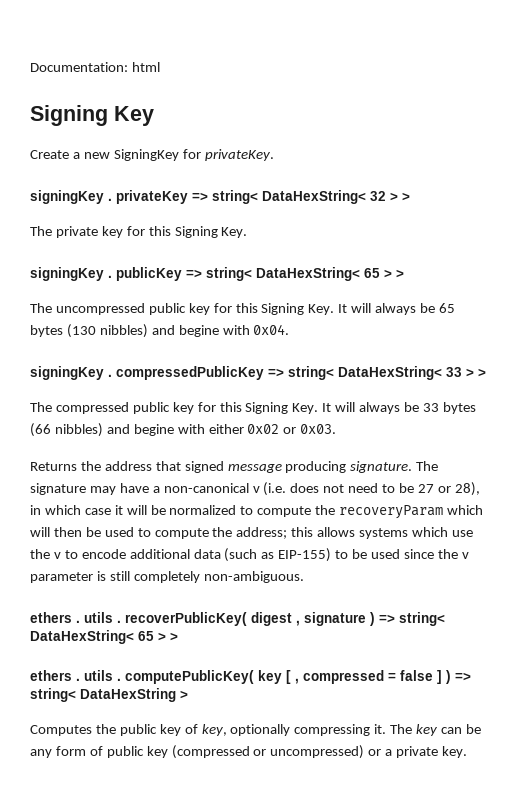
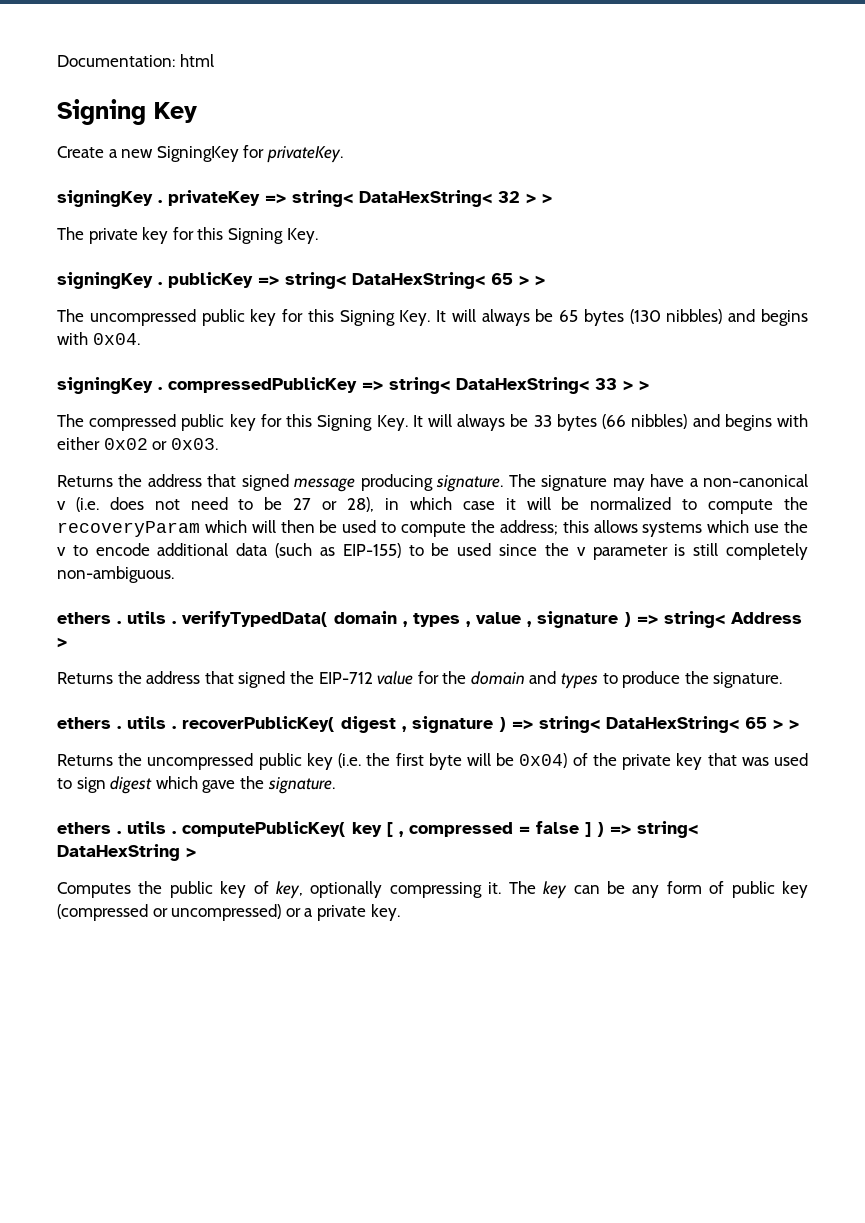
- The uncompressed public key for this Signing Key. It will always be 65 bytes (130 nibbles) and begine with 0x04.
+ The uncompressed public key for this Signing Key. It will always be 65 bytes (130 nibbles) and begins with 0x04.
- The compressed public key for this Signing Key. It will always be 33 bytes (66 nibbles) and begine with either 0x02 or 0x03.
+ The compressed public key for this Signing Key. It will always be 33 bytes (66 nibbles) and begins with either 0x02 or 0x03.
+ ethers . utils . verifyTypedData( domain , types , value , signature ) => string< Address >
+ Returns the address that signed the EIP-712 value for the domain and types to produce the signature.
+ Returns the uncompressed public key (i.e. the first byte will be 0x04) of the private key that was used to sign digest which gave the signature.

